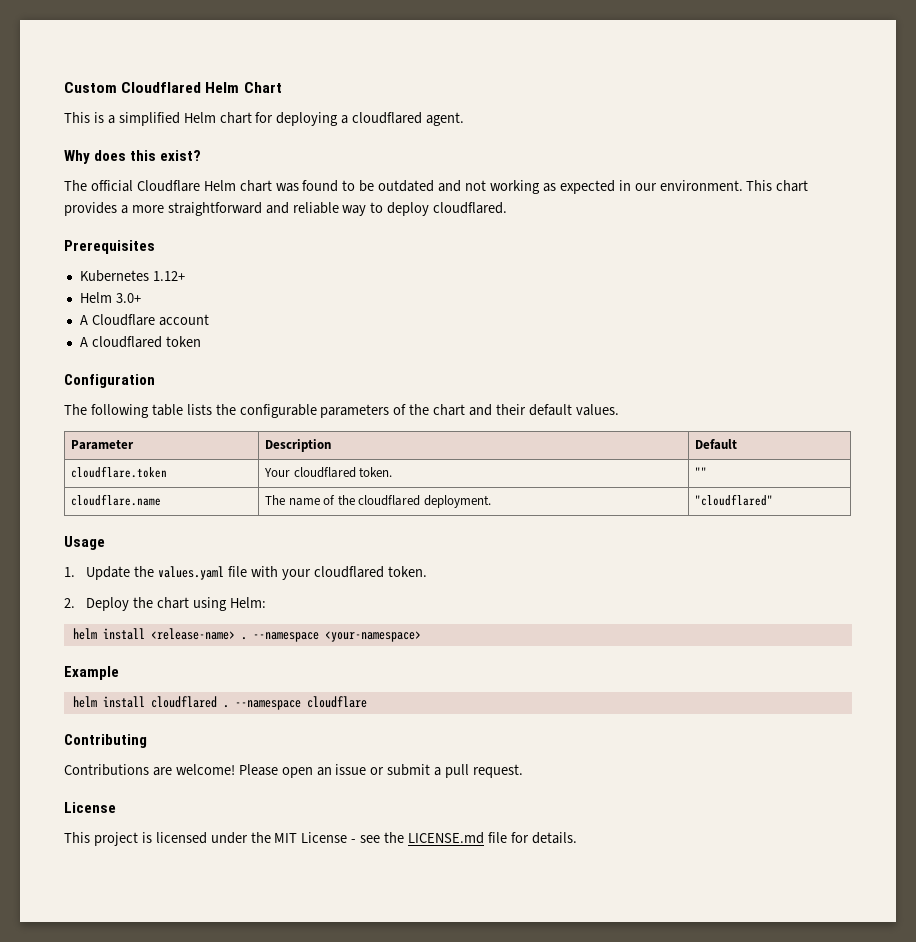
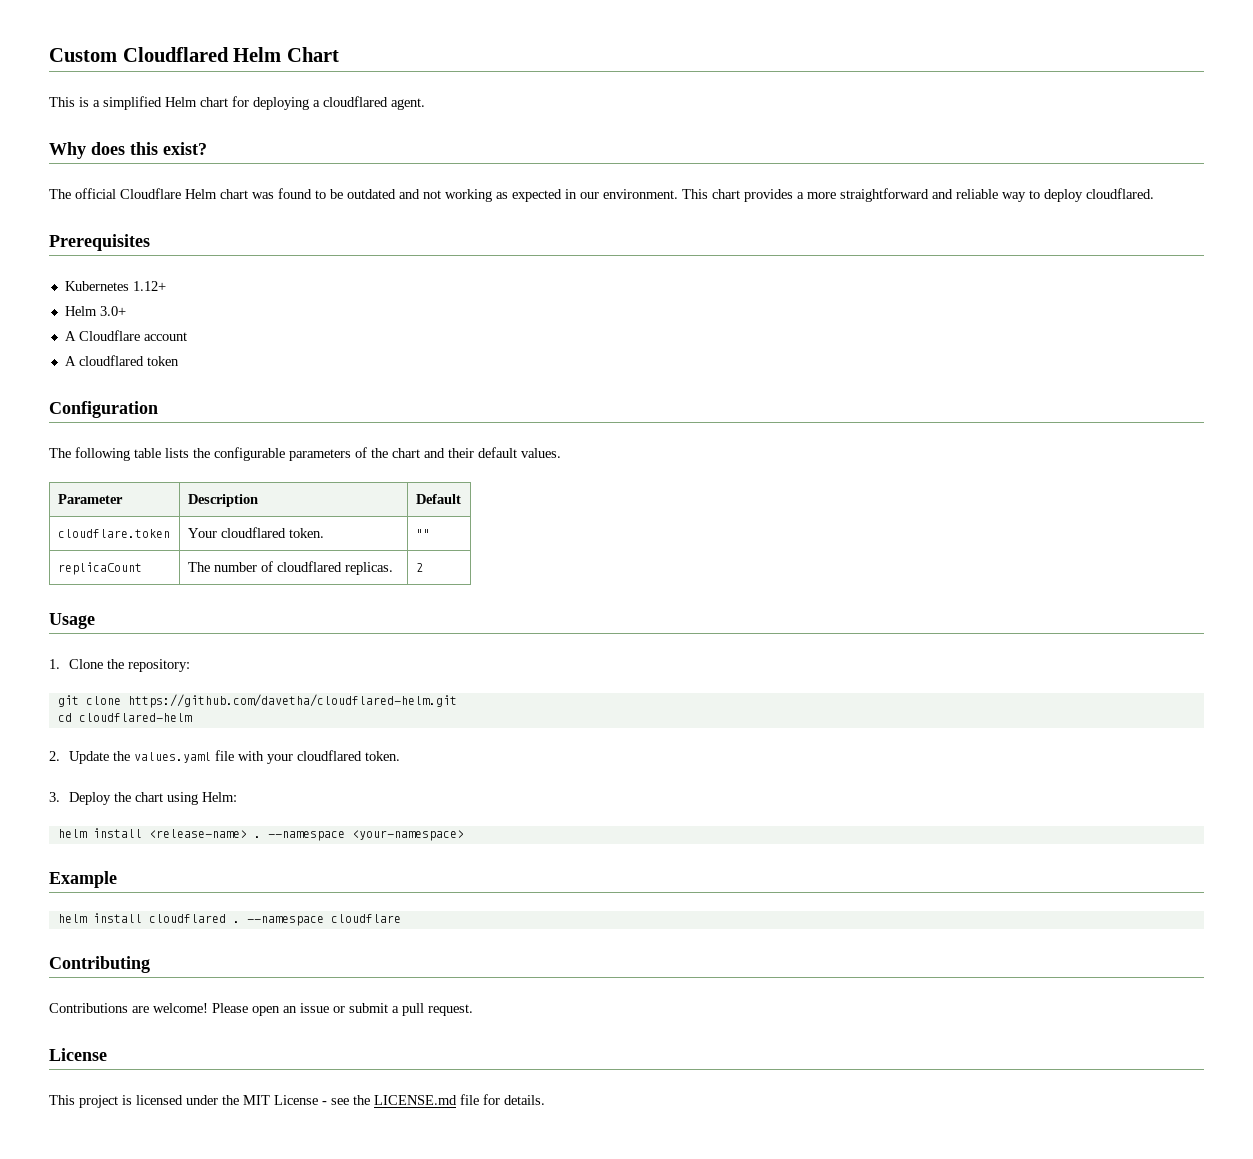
- cloudflare.name | The name of the cloudflared deployment. | "cloudflared"
+ replicaCount | The number of cloudflared replicas. | 2
  Usage
- 1. Update the values.yaml file with your cloudflared token.
+ 1. Clone the repository:
+ git clone https://github.com/davetha/cloudflared-helm.git
+ cd cloudflared-helm
+ 2. Update the values.yaml file with your cloudflared token.
- 2. Deploy the chart using Helm:
+ 3. Deploy the chart using Helm:

